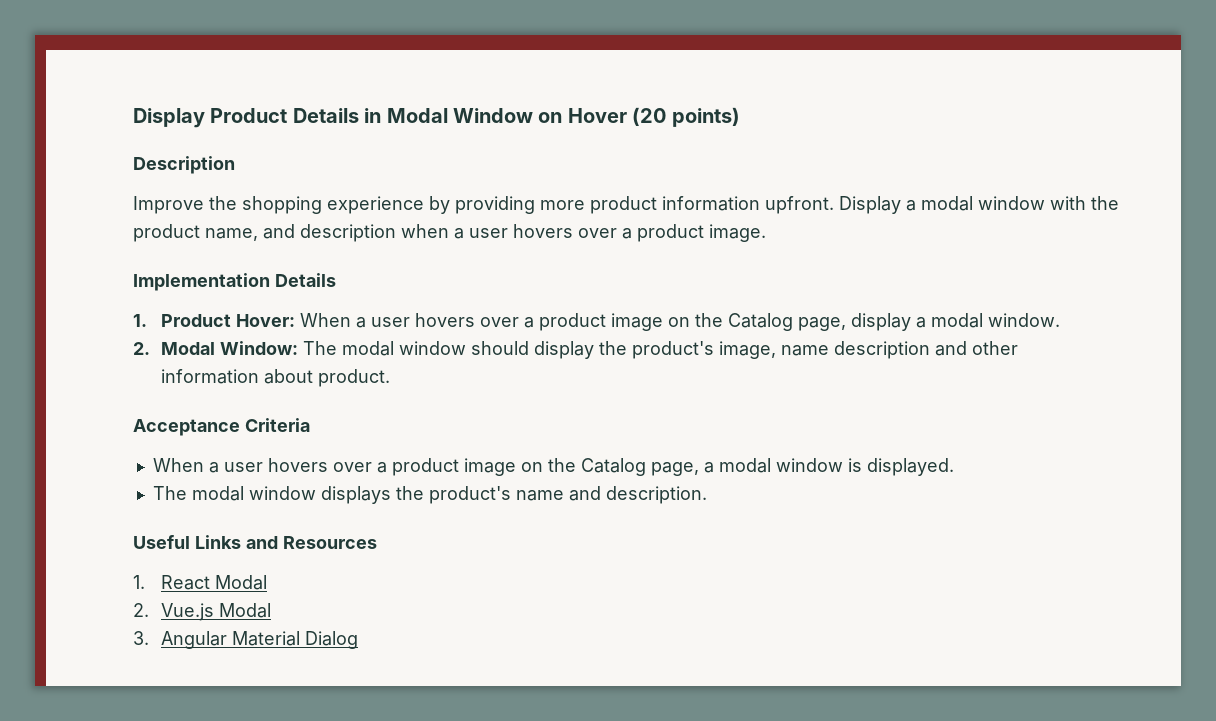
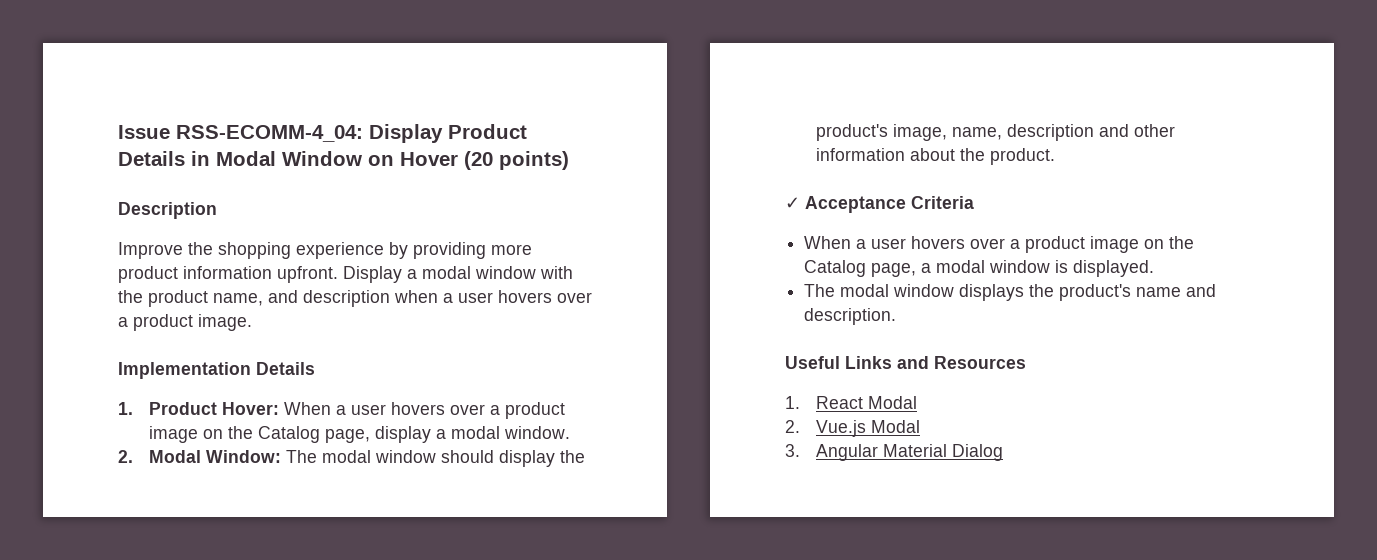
- Display Product Details in Modal Window on Hover (20 points)
+ Issue RSS-ECOMM-4_04: Display Product Details in Modal Window on Hover (20 points)
- 2. Modal Window: The modal window should display the product's image, name description and other information about product.
+ 2. Modal Window: The modal window should display the product's image, name, description and other information about the product.
- Acceptance Criteria
+ ✓ Acceptance Criteria

